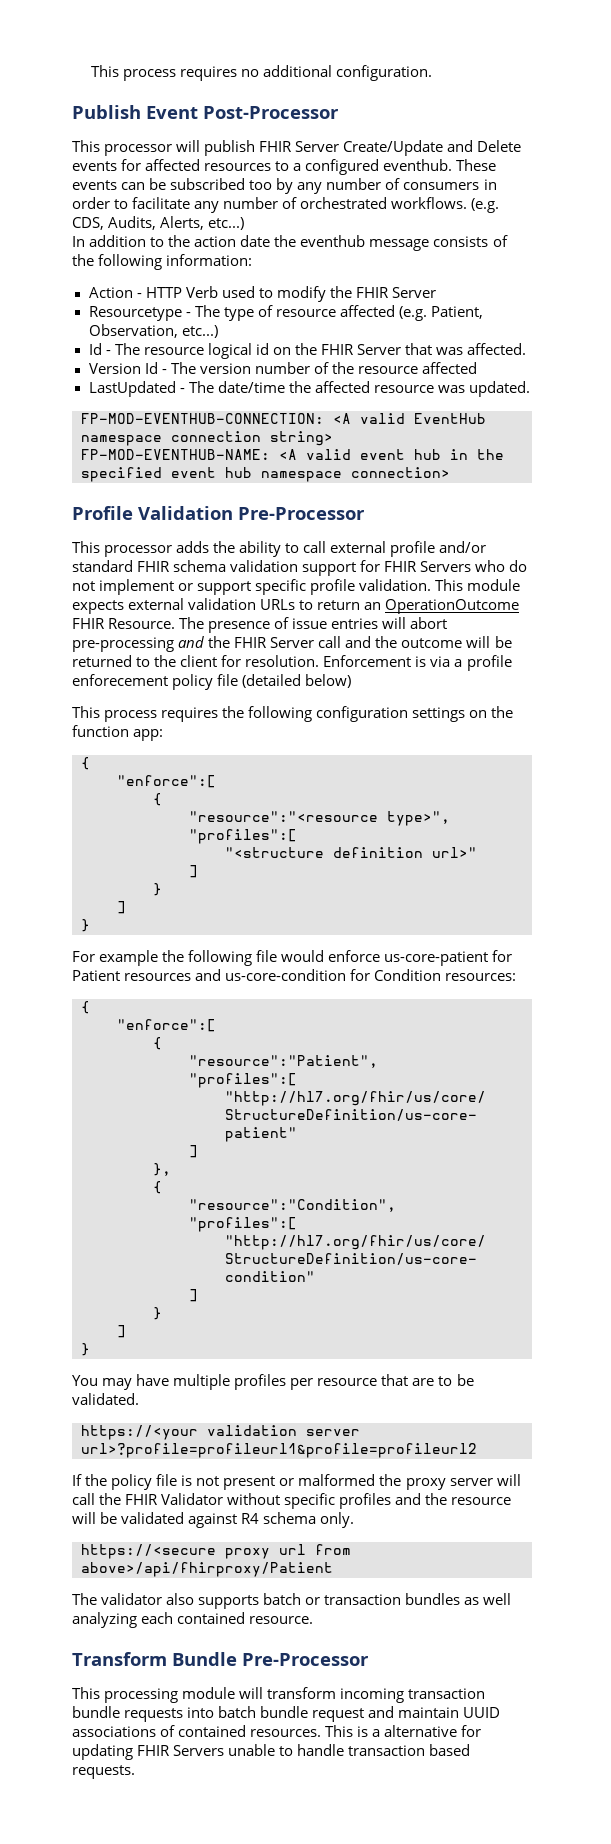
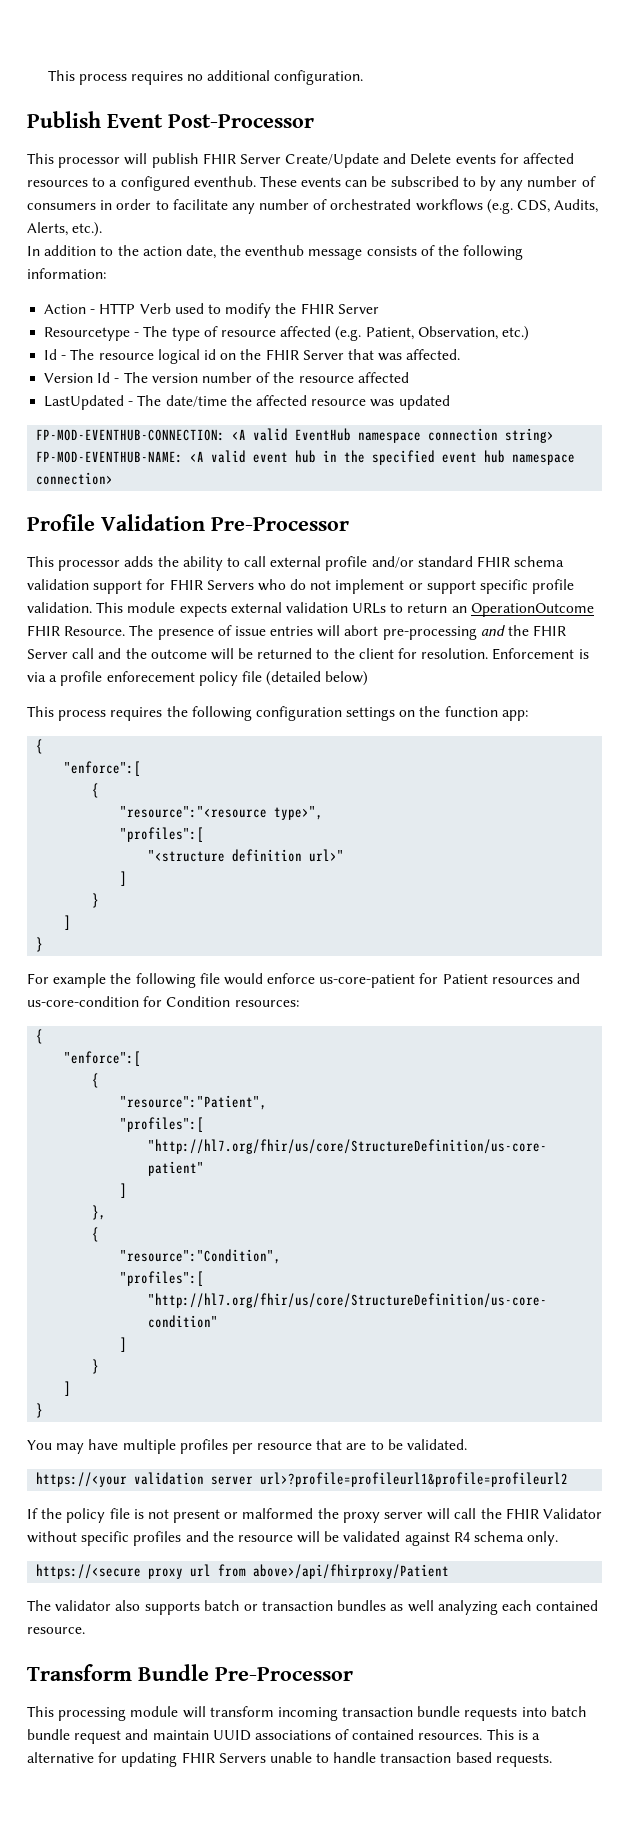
- These events can be subscribed too by any number of consumers in order to facilitate any number of orchestrated workflows. (e.g. CDS, Audits, Alerts, etc...)
+ These events can be subscribed to by any number of consumers in order to facilitate any number of orchestrated workflows (e.g. CDS, Audits, Alerts, etc.).
- In addition to the action date the eventhub message consists of the following information:
+ In addition to the action date, the eventhub message consists of the following information:
- Resourcetype - The type of resource affected (e.g. Patient, Observation, etc...)
+ Resourcetype - The type of resource affected (e.g. Patient, Observation, etc.)
- LastUpdated - The date/time the affected resource was updated.
+ LastUpdated - The date/time the affected resource was updated

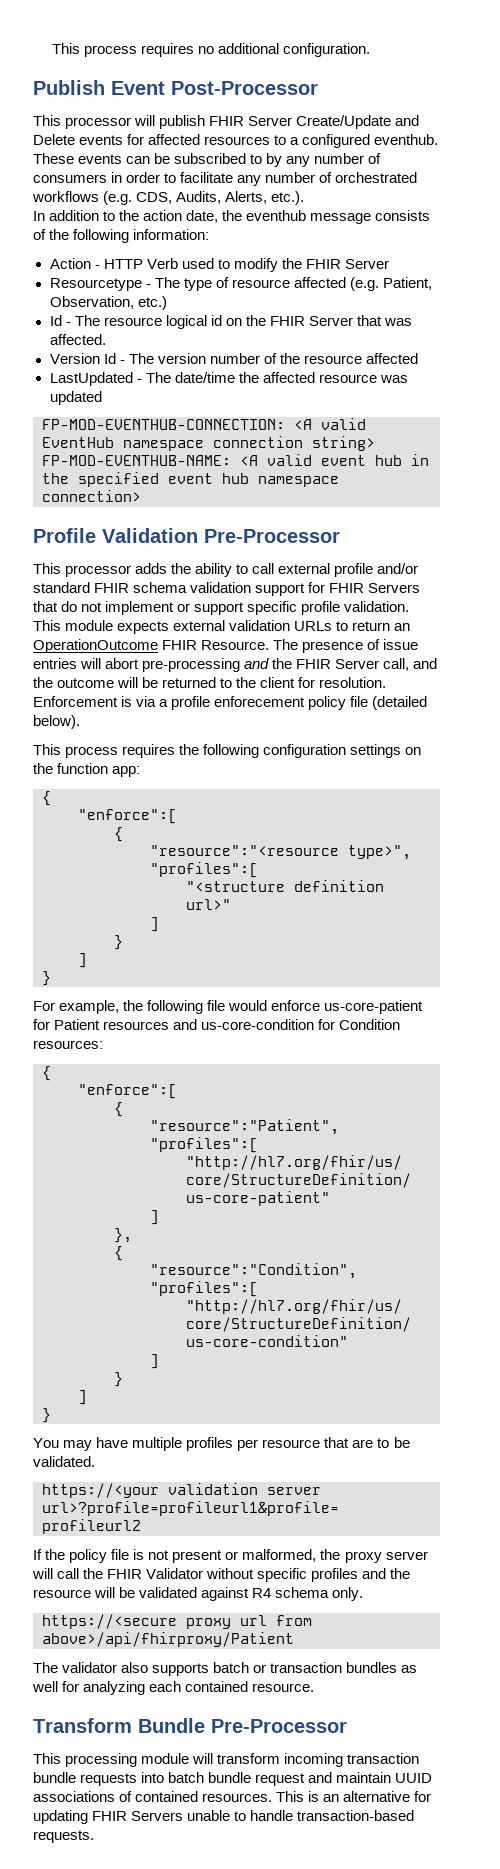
- This processor adds the ability to call external profile and/or standard FHIR schema validation support for FHIR Servers who do not implement or support specific profile validation.
+ This processor adds the ability to call external profile and/or standard FHIR schema validation support for FHIR Servers that do not implement or support specific profile validation.
- The presence of issue entries will abort pre-processing and the FHIR Server call and the outcome will be returned to the client for resolution.
+ The presence of issue entries will abort pre-processing and the FHIR Server call, and the outcome will be returned to the client for resolution.
- Enforcement is via a profile enforecement policy file (detailed below)
+ Enforcement is via a profile enforecement policy file (detailed below).
- For example the following file would enforce us-core-patient for Patient resources and us-core-condition for Condition resources:
+ For example, the following file would enforce us-core-patient for Patient resources and us-core-condition for Condition resources:
- If the policy file is not present or malformed the proxy server will call the FHIR Validator without specific profiles and the resource will be validated against R4 schema only.
+ If the policy file is not present or malformed, the proxy server will call the FHIR Validator without specific profiles and the resource will be validated against R4 schema only.
- The validator also supports batch or transaction bundles as well analyzing each contained resource.
+ The validator also supports batch or transaction bundles as well for analyzing each contained resource.
- This is a alternative for updating FHIR Servers unable to handle transaction based requests.
+ This is an alternative for updating FHIR Servers unable to handle transaction-based requests.

